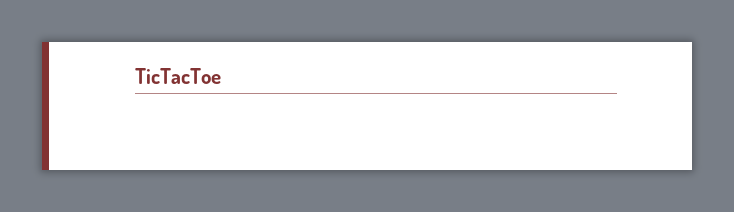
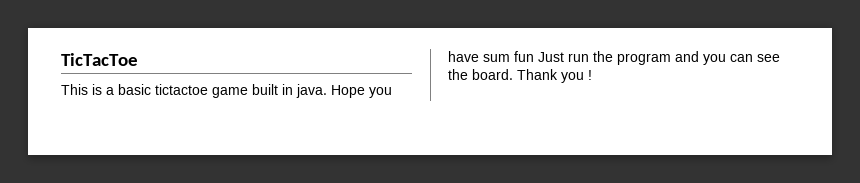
+ This is a basic tictactoe game built in java. Hope you have sum fun Just run the program and you can see the board. Thank you !

